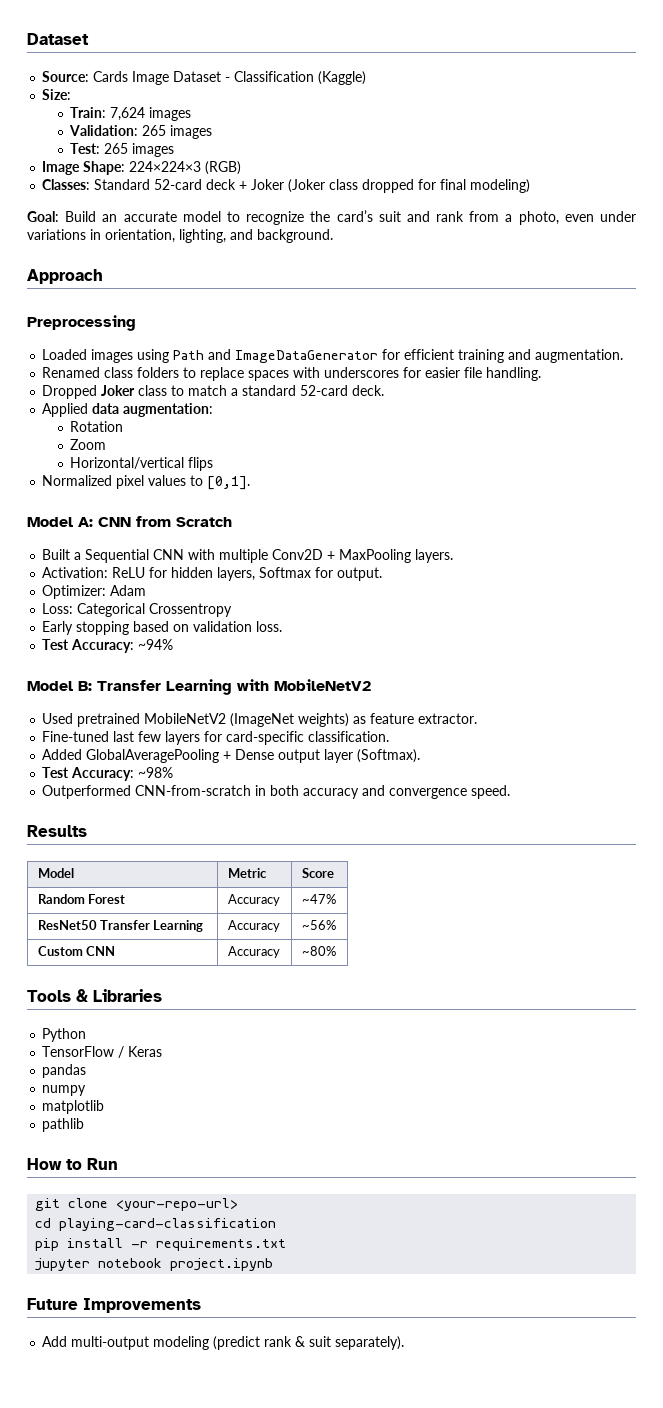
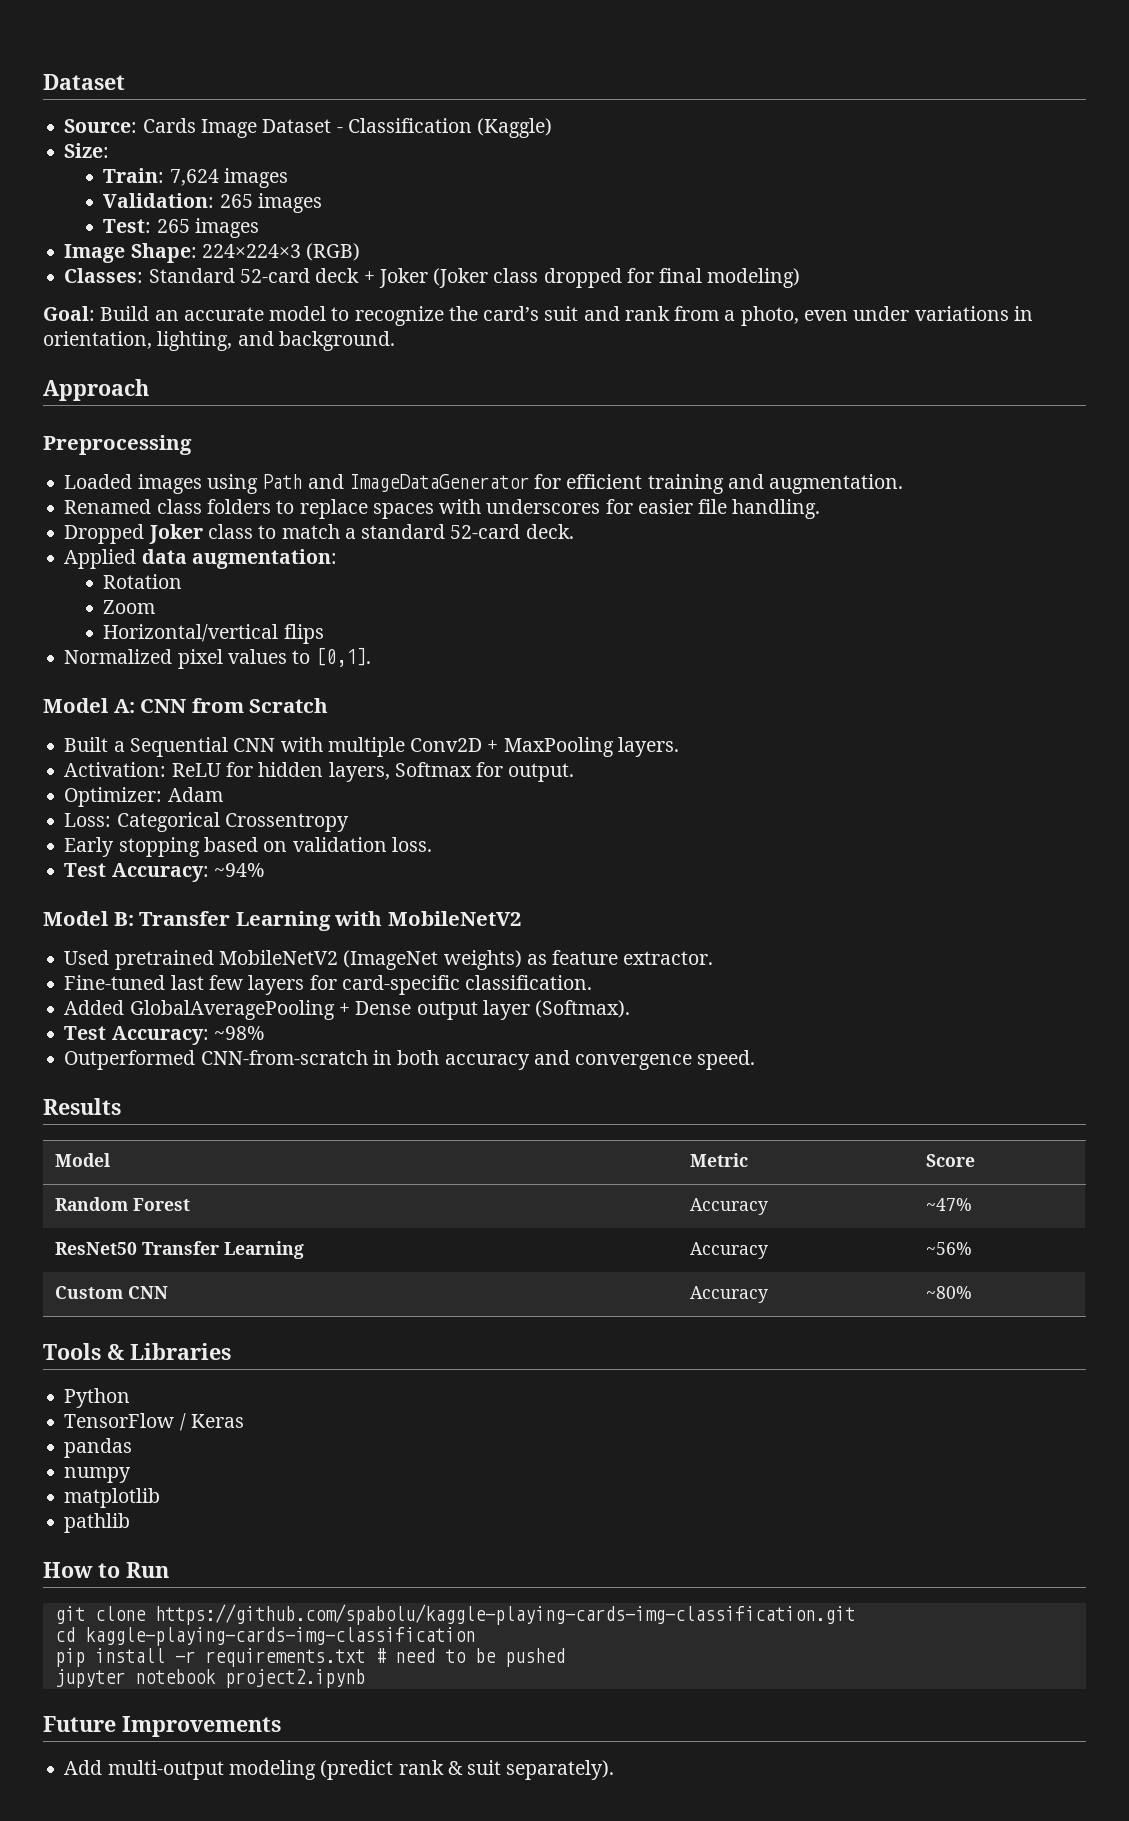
- git clone <your-repo-url>
+ git clone https://github.com/spabolu/kaggle-playing-cards-img-classification.git
- cd playing-card-classification
+ cd kaggle-playing-cards-img-classification
- pip install -r requirements.txt
+ pip install -r requirements.txt # need to be pushed
- jupyter notebook project.ipynb
+ jupyter notebook project2.ipynb

